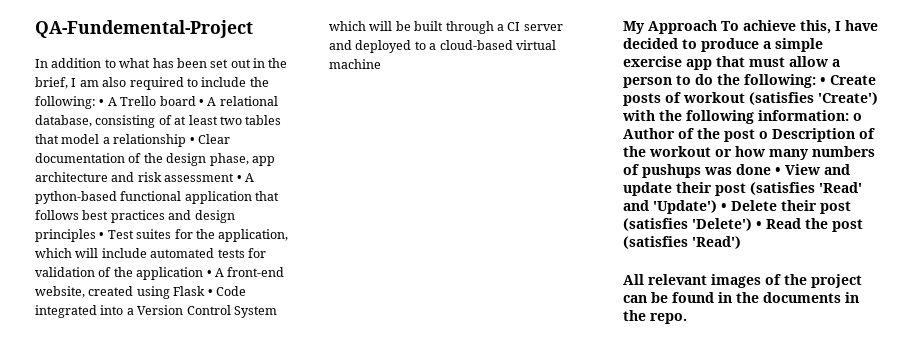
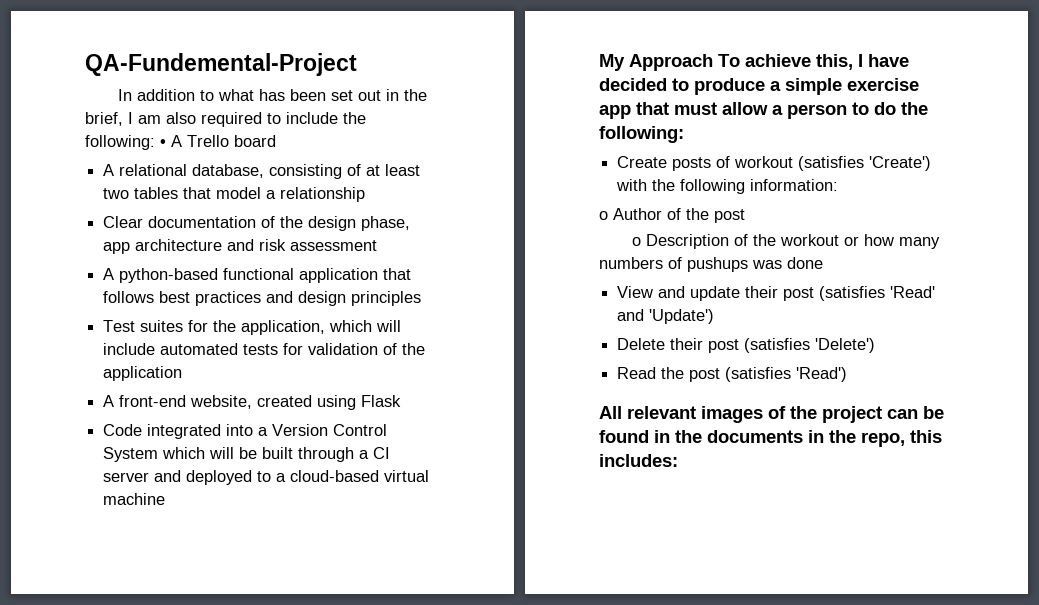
- • A Trello board • A relational database, consisting of at least two tables that model a relationship • Clear documentation of the design phase, app architecture and risk assessment • A python-based functional application that follows best practices and design principles • Test suites for the application, which will include automated tests for validation of the application • A front-end website, created using Flask • Code integrated into a Version Control System which will be built through a CI server and deployed to a cloud-based virtual machine
+ • A Trello board
+ A relational database, consisting of at least two tables that model a relationship
+ Clear documentation of the design phase, app architecture and risk assessment
+ A python-based functional application that follows best practices and design principles
+ Test suites for the application, which will include automated tests for validation of the application
+ A front-end website, created using Flask
+ Code integrated into a Version Control System which will be built through a CI server and deployed to a cloud-based virtual machine
- My Approach To achieve this, I have decided to produce a simple exercise app that must allow a person to do the following: • Create posts of workout (satisfies 'Create') with the following information: o Author of the post o Description of the workout or how many numbers of pushups was done • View and update their post (satisfies 'Read' and 'Update') • Delete their post (satisfies 'Delete') • Read the post (satisfies 'Read')
+ My Approach To achieve this, I have decided to produce a simple exercise app that must allow a person to do the following:
+ Create posts of workout (satisfies 'Create') with the following information:
+ o Author of the post
+ o Description of the workout or how many numbers of pushups was done
+ View and update their post (satisfies 'Read' and 'Update')
+ Delete their post (satisfies 'Delete')
+ Read the post (satisfies 'Read')
- All relevant images of the project can be found in the documents in the repo.
+ All relevant images of the project can be found in the documents in the repo, this includes:

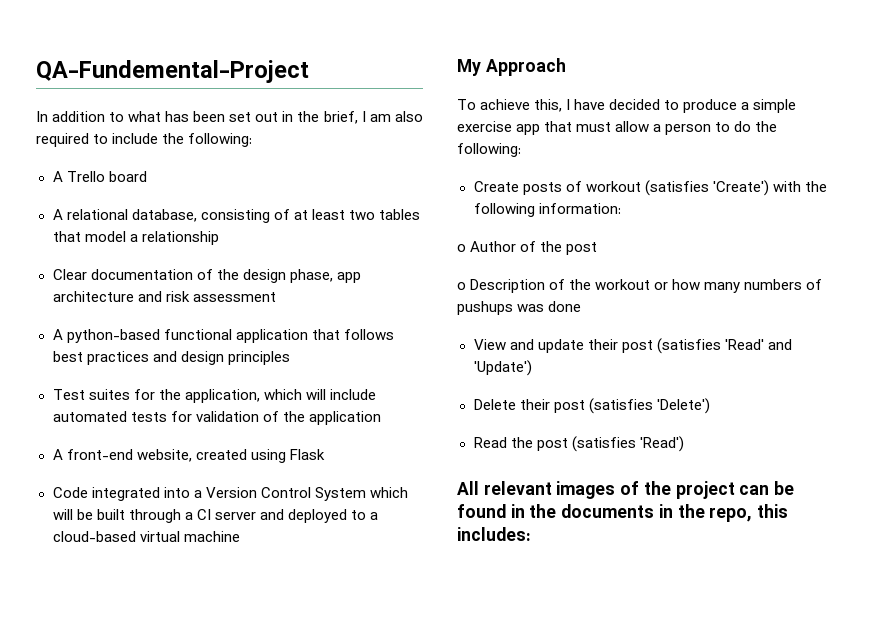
- In addition to what has been set out in the brief, I am also required to include the following: • A Trello board
+ In addition to what has been set out in the brief, I am also required to include the following:
+ A Trello board
- My Approach To achieve this, I have decided to produce a simple exercise app that must allow a person to do the following:
+ My Approach
+ To achieve this, I have decided to produce a simple exercise app that must allow a person to do the following:

